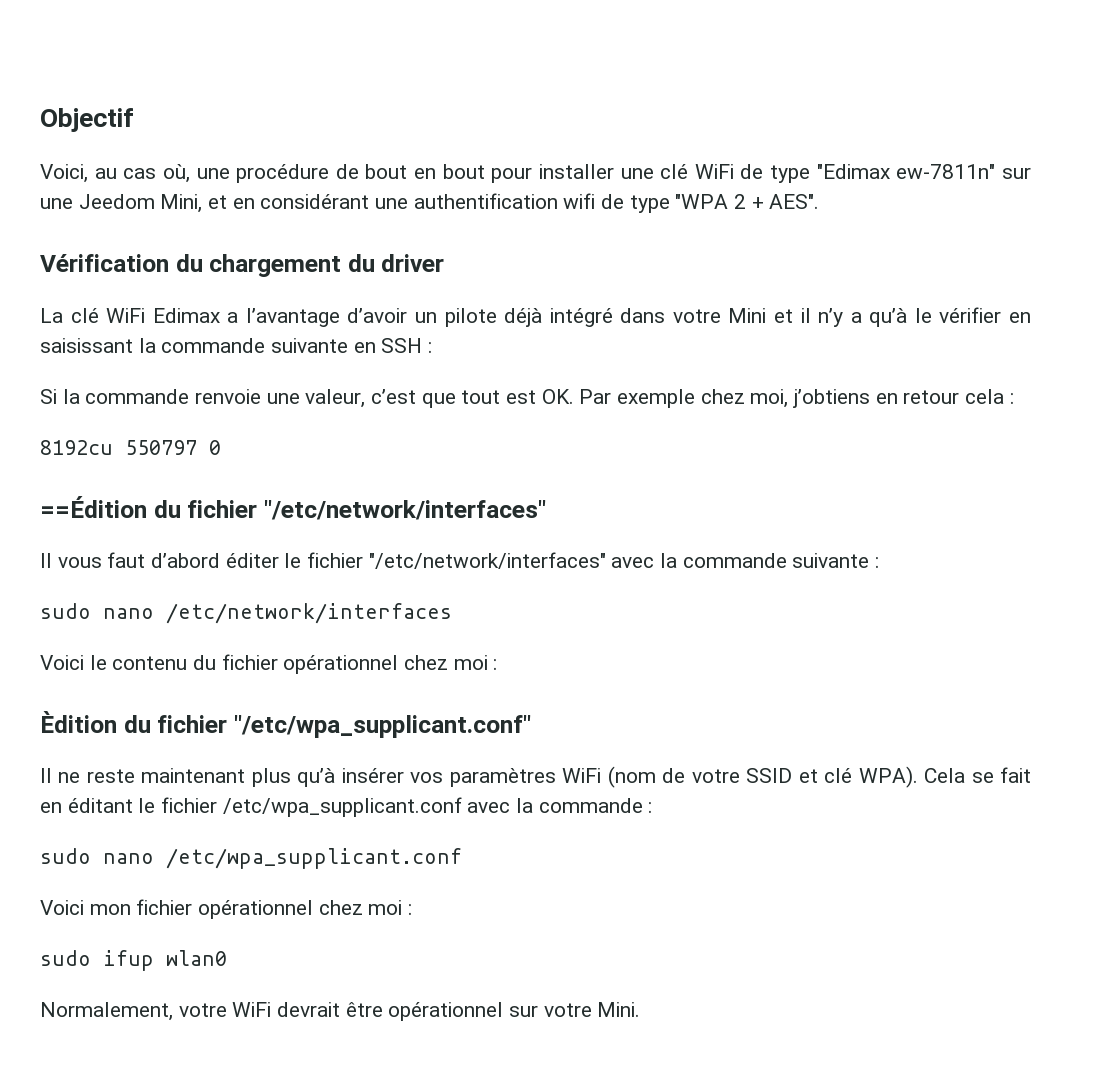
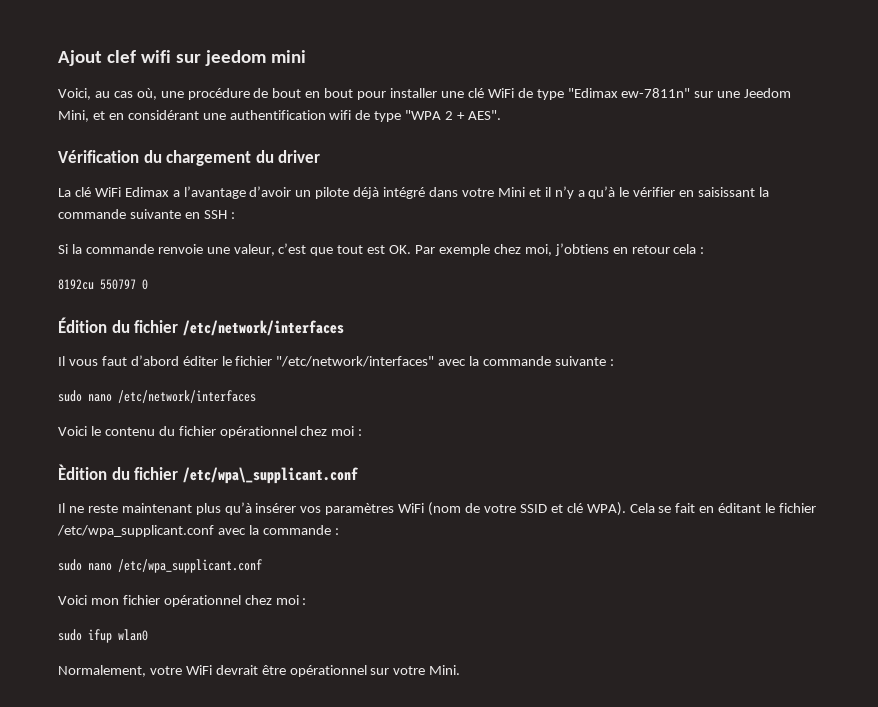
- Objectif
+ Ajout clef wifi sur jeedom mini
- ==Édition du fichier "/etc/network/interfaces"
+ Édition du fichier /etc/network/interfaces
- Èdition du fichier "/etc/wpa_supplicant.conf"
+ Èdition du fichier /etc/wpa\_supplicant.conf

